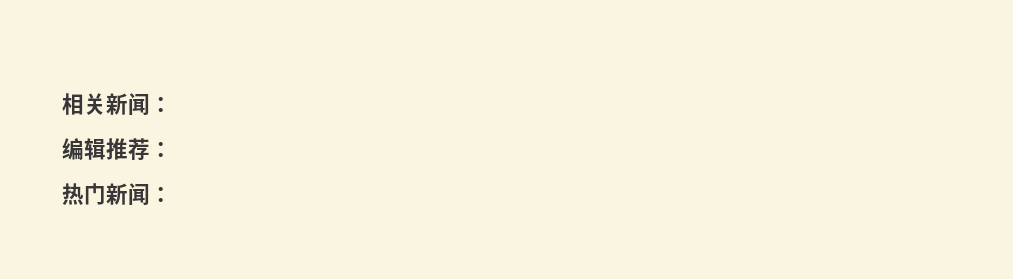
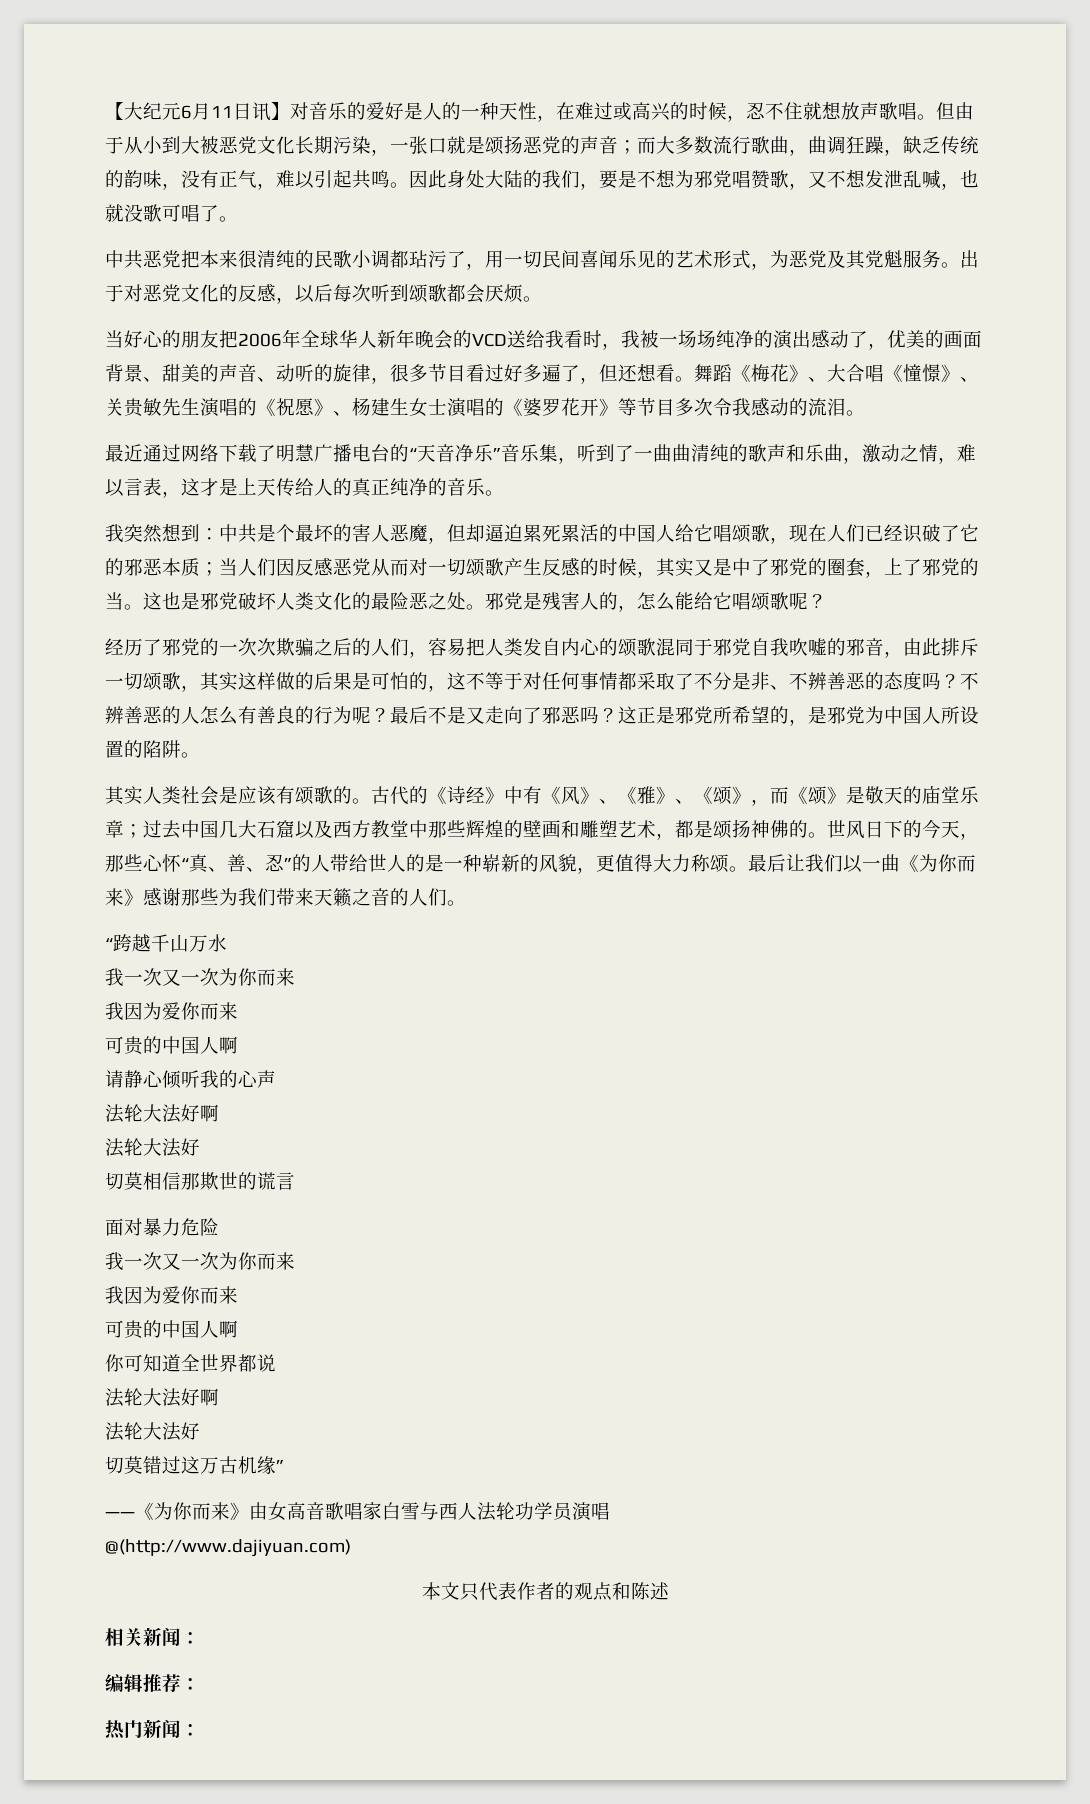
+ 【大纪元6月11日讯】对音乐的爱好是人的一种天性，在难过或高兴的时候，忍不住就想放声歌唱。但由于从小到大被恶党文化长期污染，一张口就是颂扬恶党的声音；而大多数流行歌曲，曲调狂躁，缺乏传统的韵味，没有正气，难以引起共鸣。因此身处大陆的我们，要是不想为邪党唱赞歌，又不想发泄乱喊，也就没歌可唱了。
+ 中共恶党把本来很清纯的民歌小调都玷污了，用一切民间喜闻乐见的艺术形式，为恶党及其党魁服务。出于对恶党文化的反感，以后每次听到颂歌都会厌烦。
+ 当好心的朋友把2006年全球华人新年晚会的VCD送给我看时，我被一场场纯净的演出感动了，优美的画面背景、甜美的声音、动听的旋律，很多节目看过好多遍了，但还想看。舞蹈《梅花》、大合唱《憧憬》、关贵敏先生演唱的《祝愿》、杨建生女士演唱的《婆罗花开》等节目多次令我感动的流泪。
+ 最近通过网络下载了明慧广播电台的“天音净乐”音乐集，听到了一曲曲清纯的歌声和乐曲，激动之情，难以言表，这才是上天传给人的真正纯净的音乐。
+ 我突然想到：中共是个最坏的害人恶魔，但却逼迫累死累活的中国人给它唱颂歌，现在人们已经识破了它的邪恶本质；当人们因反感恶党从而对一切颂歌产生反感的时候，其实又是中了邪党的圈套，上了邪党的当。这也是邪党破坏人类文化的最险恶之处。邪党是残害人的，怎么能给它唱颂歌呢？
+ 经历了邪党的一次次欺骗之后的人们，容易把人类发自内心的颂歌混同于邪党自我吹嘘的邪音，由此排斥一切颂歌，其实这样做的后果是可怕的，这不等于对任何事情都采取了不分是非、不辨善恶的态度吗？不辨善恶的人怎么有善良的行为呢？最后不是又走向了邪恶吗？这正是邪党所希望的，是邪党为中国人所设置的陷阱。
+ 其实人类社会是应该有颂歌的。古代的《诗经》中有《风》、《雅》、《颂》，而《颂》是敬天的庙堂乐章；过去中国几大石窟以及西方教堂中那些辉煌的壁画和雕塑艺术，都是颂扬神佛的。世风日下的今天，那些心怀“真、善、忍”的人带给世人的是一种崭新的风貌，更值得大力称颂。最后让我们以一曲《为你而来》感谢那些为我们带来天籁之音的人们。
+ “跨越千山万水
+ 我一次又一次为你而来
+ 我因为爱你而来
+ 可贵的中国人啊
+ 请静心倾听我的心声
+ 法轮大法好啊
+ 法轮大法好
+ 切莫相信那欺世的谎言
+ 面对暴力危险
+ 我一次又一次为你而来
+ 我因为爱你而来
+ 可贵的中国人啊
+ 你可知道全世界都说
+ 法轮大法好啊
+ 法轮大法好
+ 切莫错过这万古机缘”
+ ——《为你而来》由女高音歌唱家白雪与西人法轮功学员演唱
+ @(http://www.dajiyuan.com)
+ 本文只代表作者的观点和陈述

